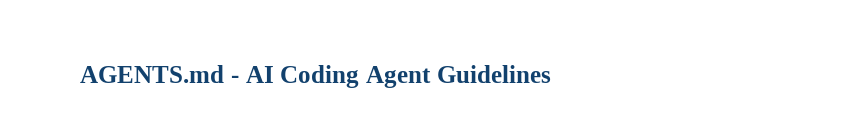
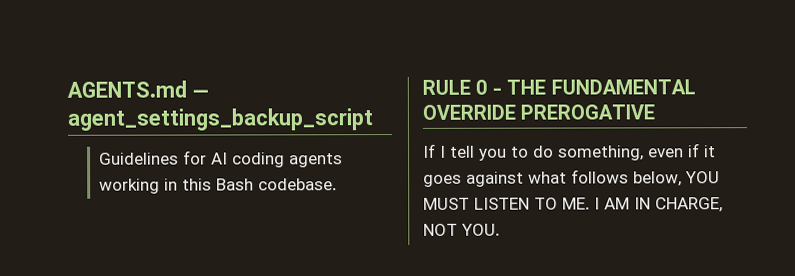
- AGENTS.md - AI Coding Agent Guidelines
+ AGENTS.md — agent_settings_backup_script
+ Guidelines for AI coding agents working in this Bash codebase.
+ RULE 0 - THE FUNDAMENTAL OVERRIDE PREROGATIVE
+ If I tell you to do something, even if it goes against what follows below, YOU MUST LISTEN TO ME. I AM IN CHARGE, NOT YOU.

